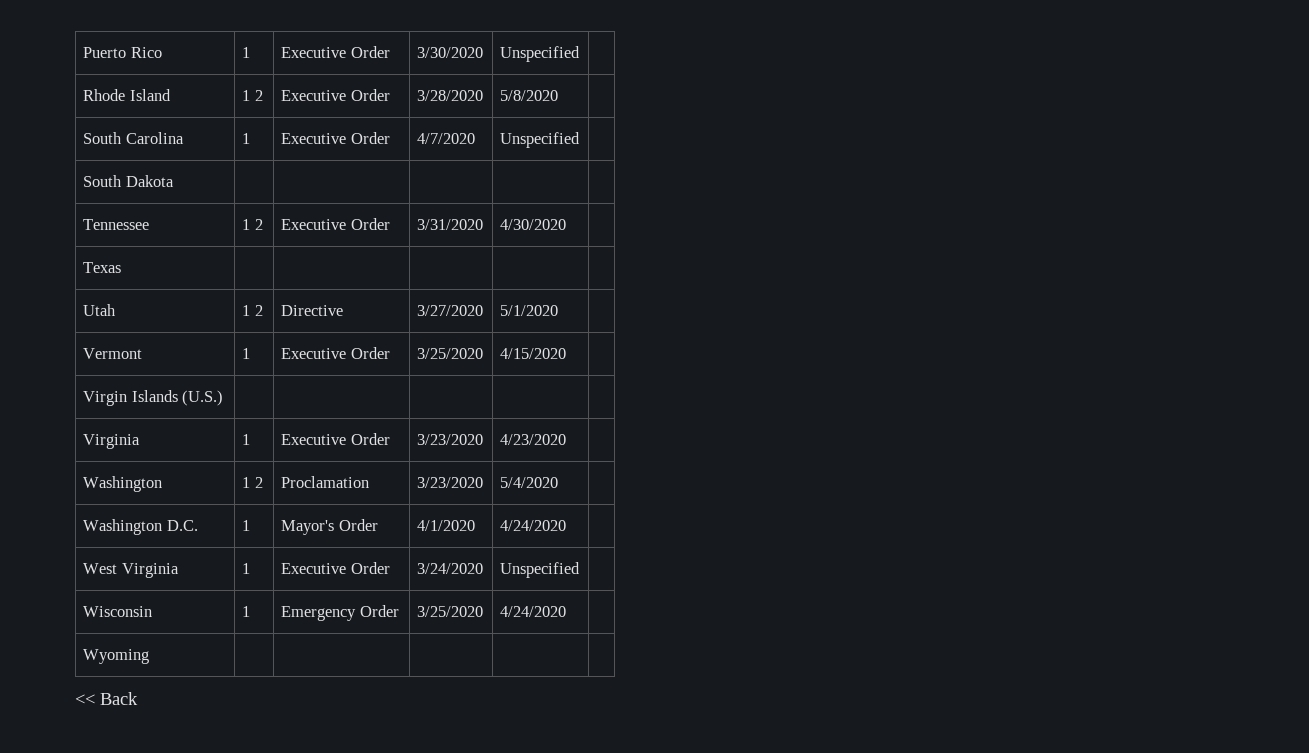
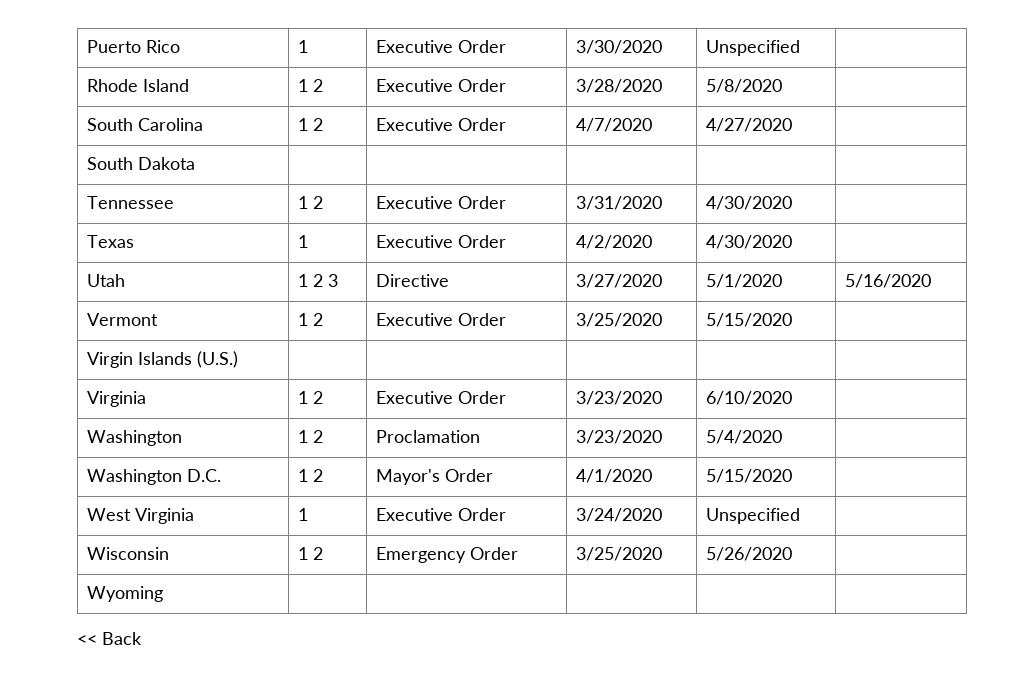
- South Carolina | 1 | Executive Order | 4/7/2020 | Unspecified |
+ South Carolina | 1 2 | Executive Order | 4/7/2020 | 4/27/2020 |
- Texas | | | | |
+ Texas | 1 | Executive Order | 4/2/2020 | 4/30/2020 |
- Utah | 1 2 | Directive | 3/27/2020 | 5/1/2020 |
+ Utah | 1 2 3 | Directive | 3/27/2020 | 5/1/2020 | 5/16/2020
- Vermont | 1 | Executive Order | 3/25/2020 | 4/15/2020 |
+ Vermont | 1 2 | Executive Order | 3/25/2020 | 5/15/2020 |
- Virginia | 1 | Executive Order | 3/23/2020 | 4/23/2020 |
+ Virginia | 1 2 | Executive Order | 3/23/2020 | 6/10/2020 |
- Washington D.C. | 1 | Mayor's Order | 4/1/2020 | 4/24/2020 |
+ Washington D.C. | 1 2 | Mayor's Order | 4/1/2020 | 5/15/2020 |
- Wisconsin | 1 | Emergency Order | 3/25/2020 | 4/24/2020 |
+ Wisconsin | 1 2 | Emergency Order | 3/25/2020 | 5/26/2020 |

